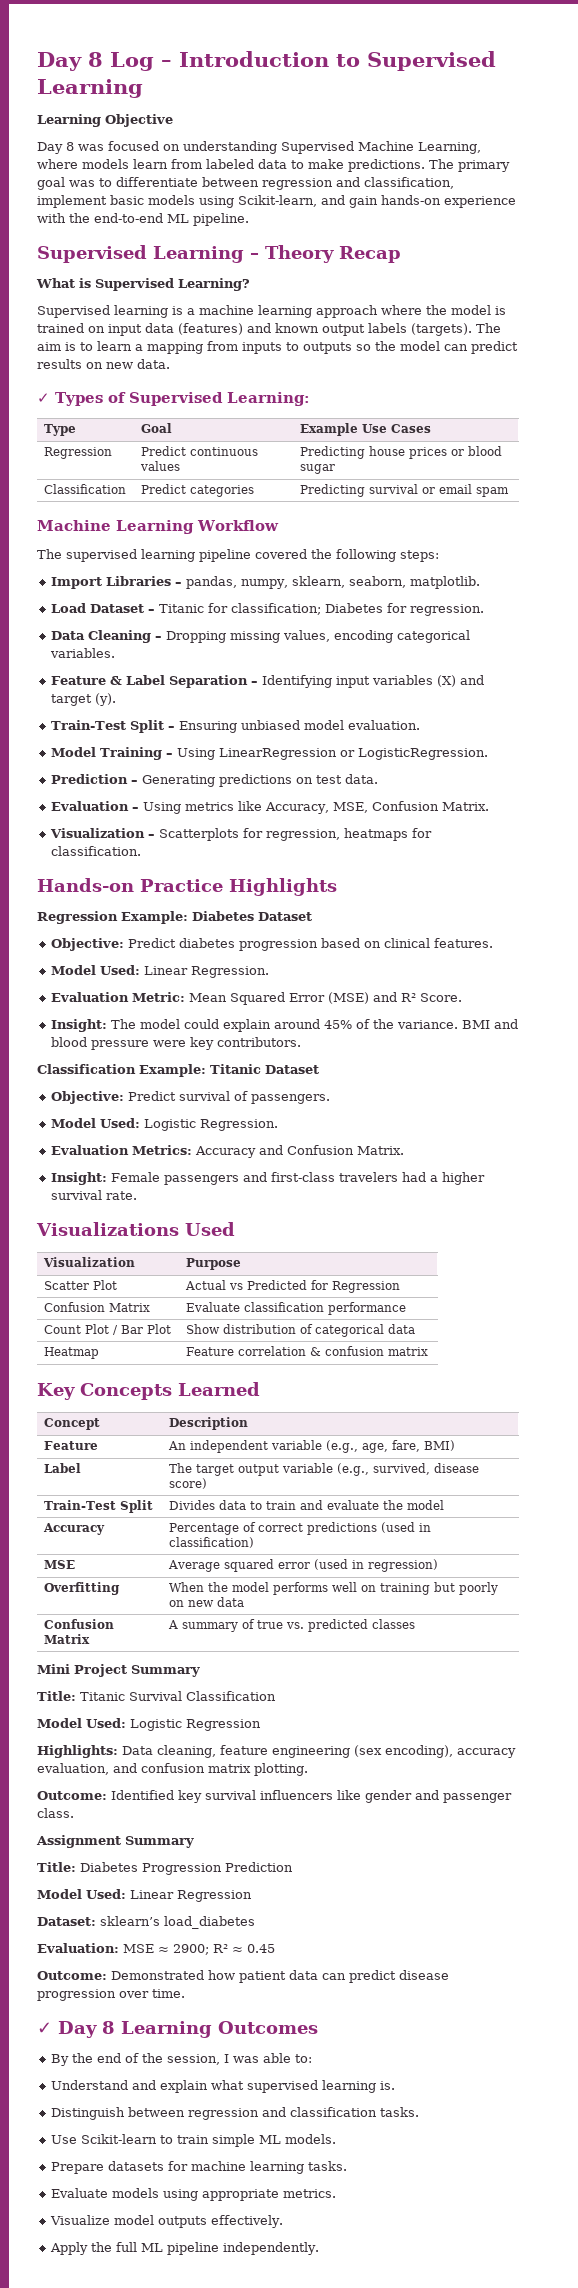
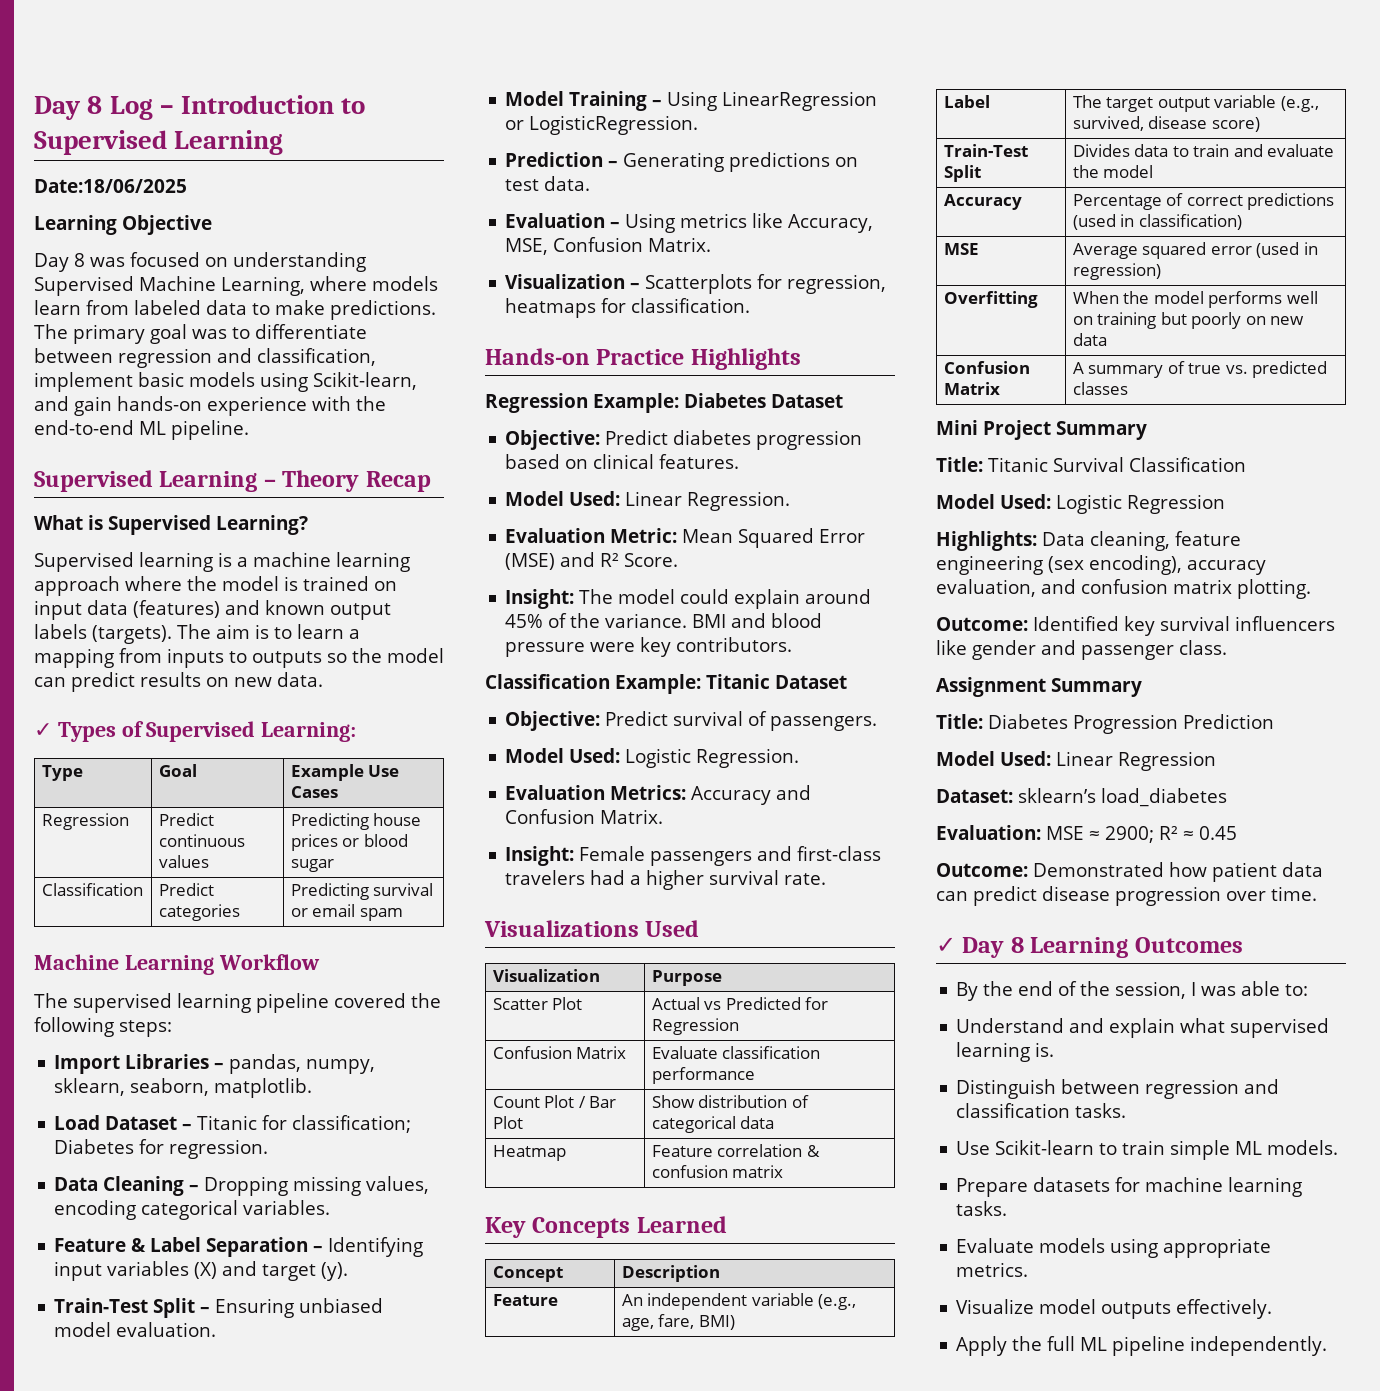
+ Date:18/06/2025

